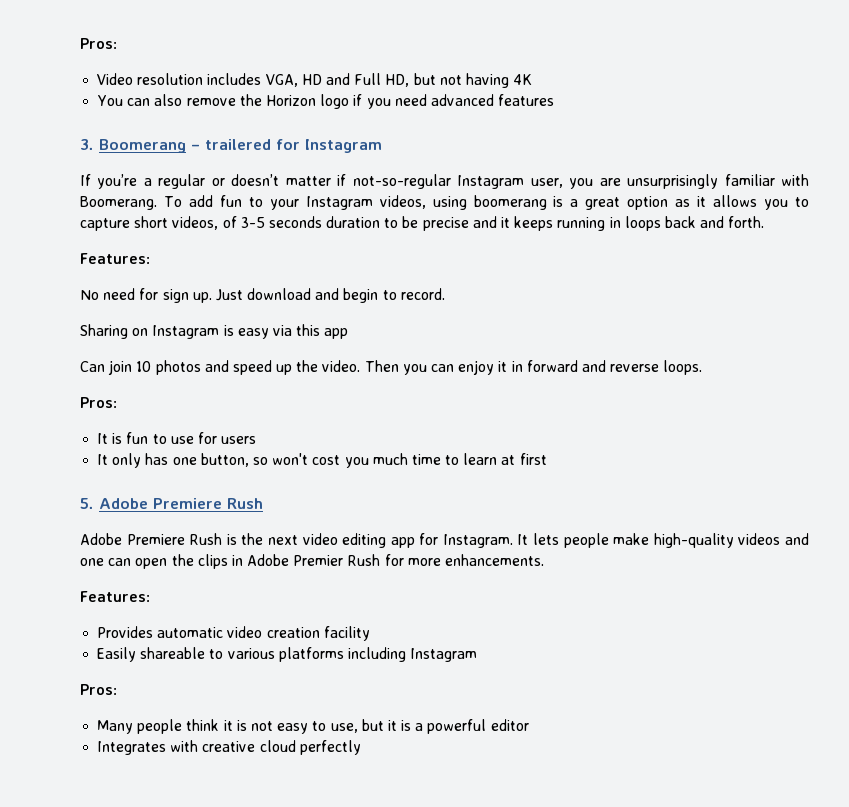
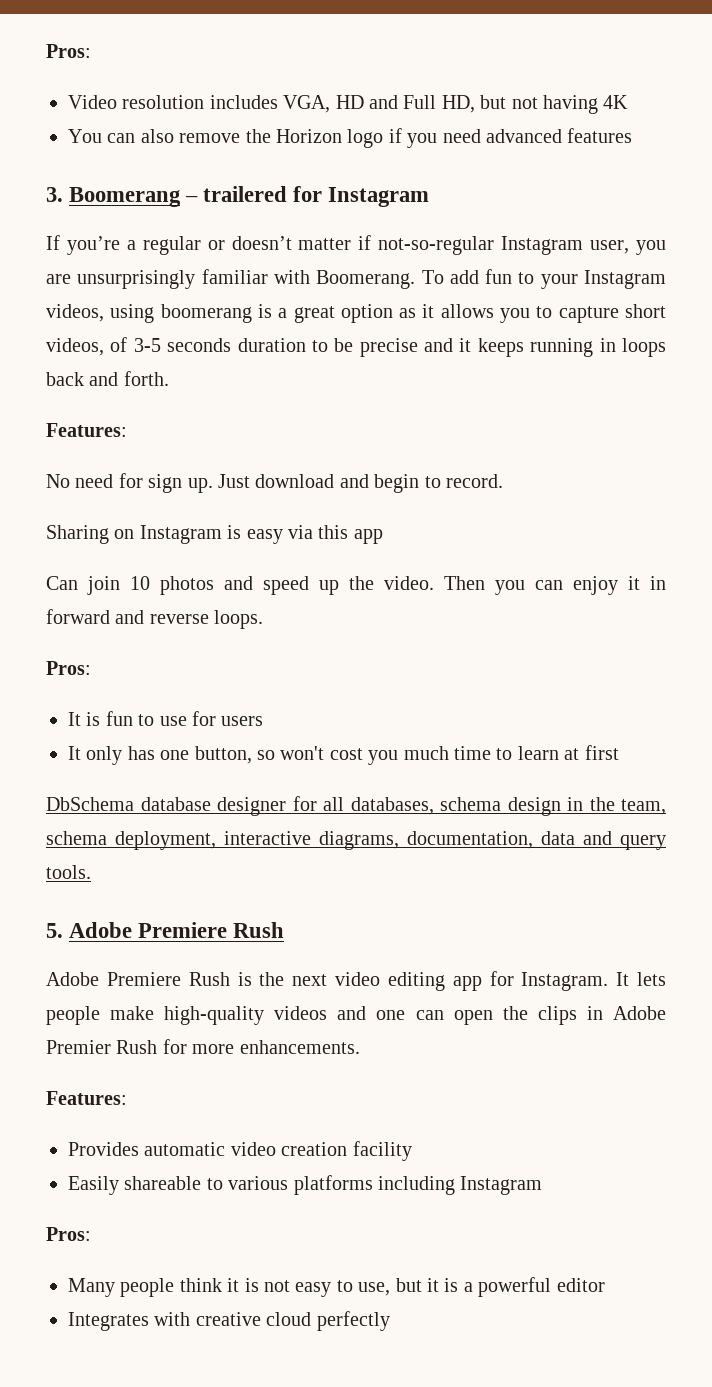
+ DbSchema database designer for all databases, schema design in the team, schema deployment, interactive diagrams, documentation, data and query tools.

